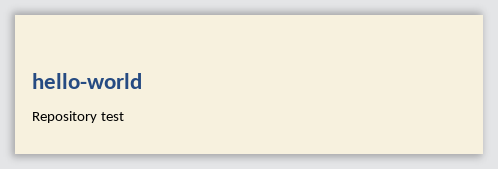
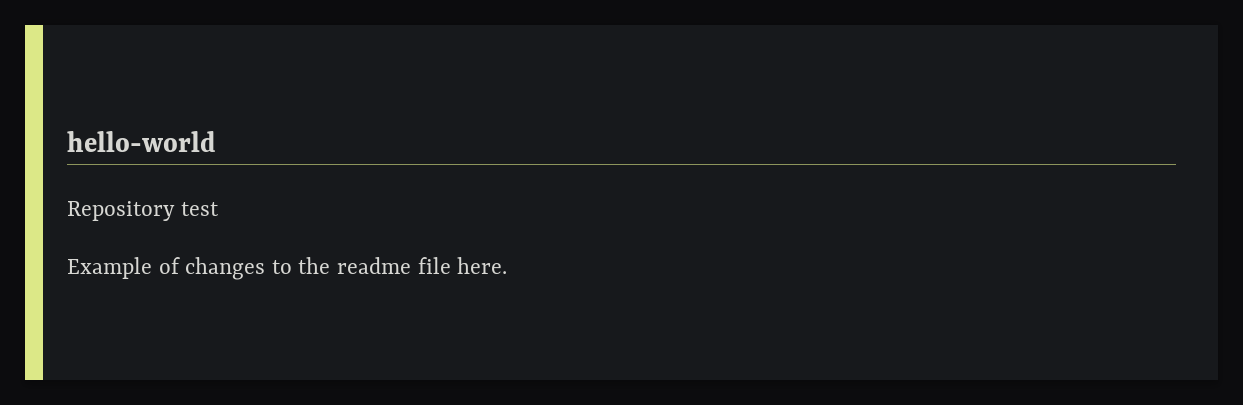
+ Example of changes to the readme file here.

